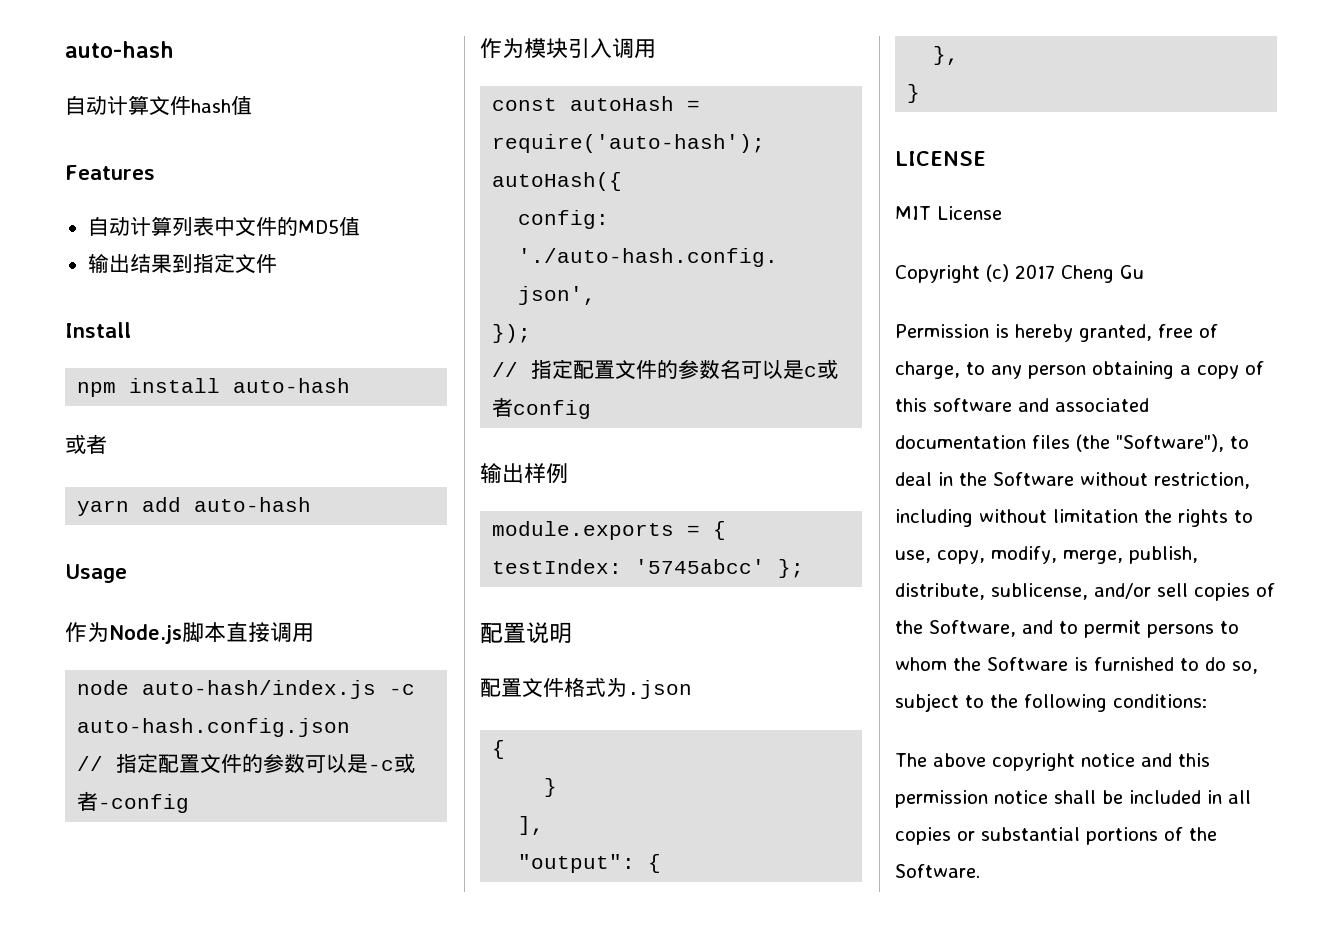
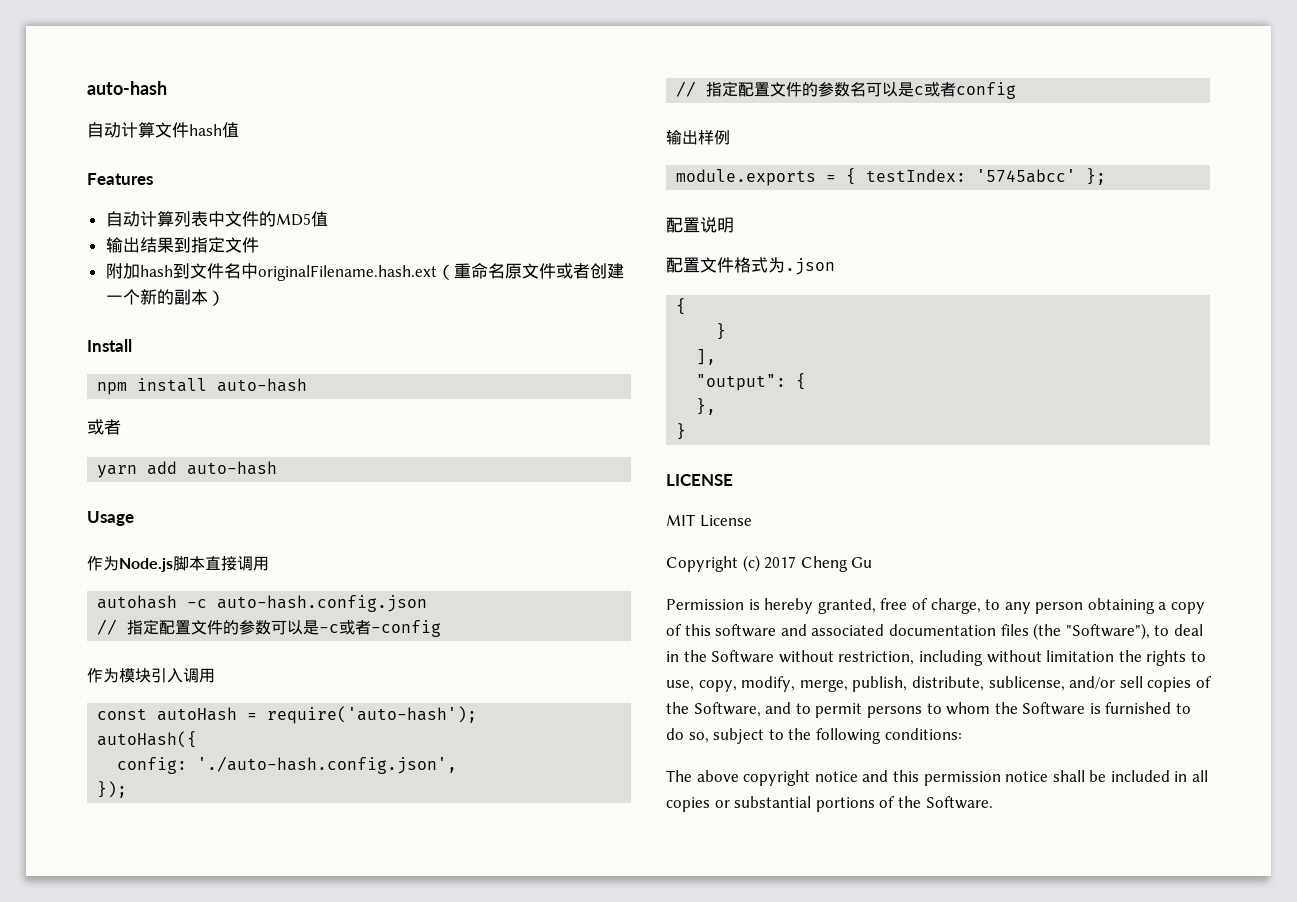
+ 附加hash到文件名中originalFilename.hash.ext（重命名原文件或者创建一个新的副本）
- node auto-hash/index.js -c auto-hash.config.json
+ autohash -c auto-hash.config.json

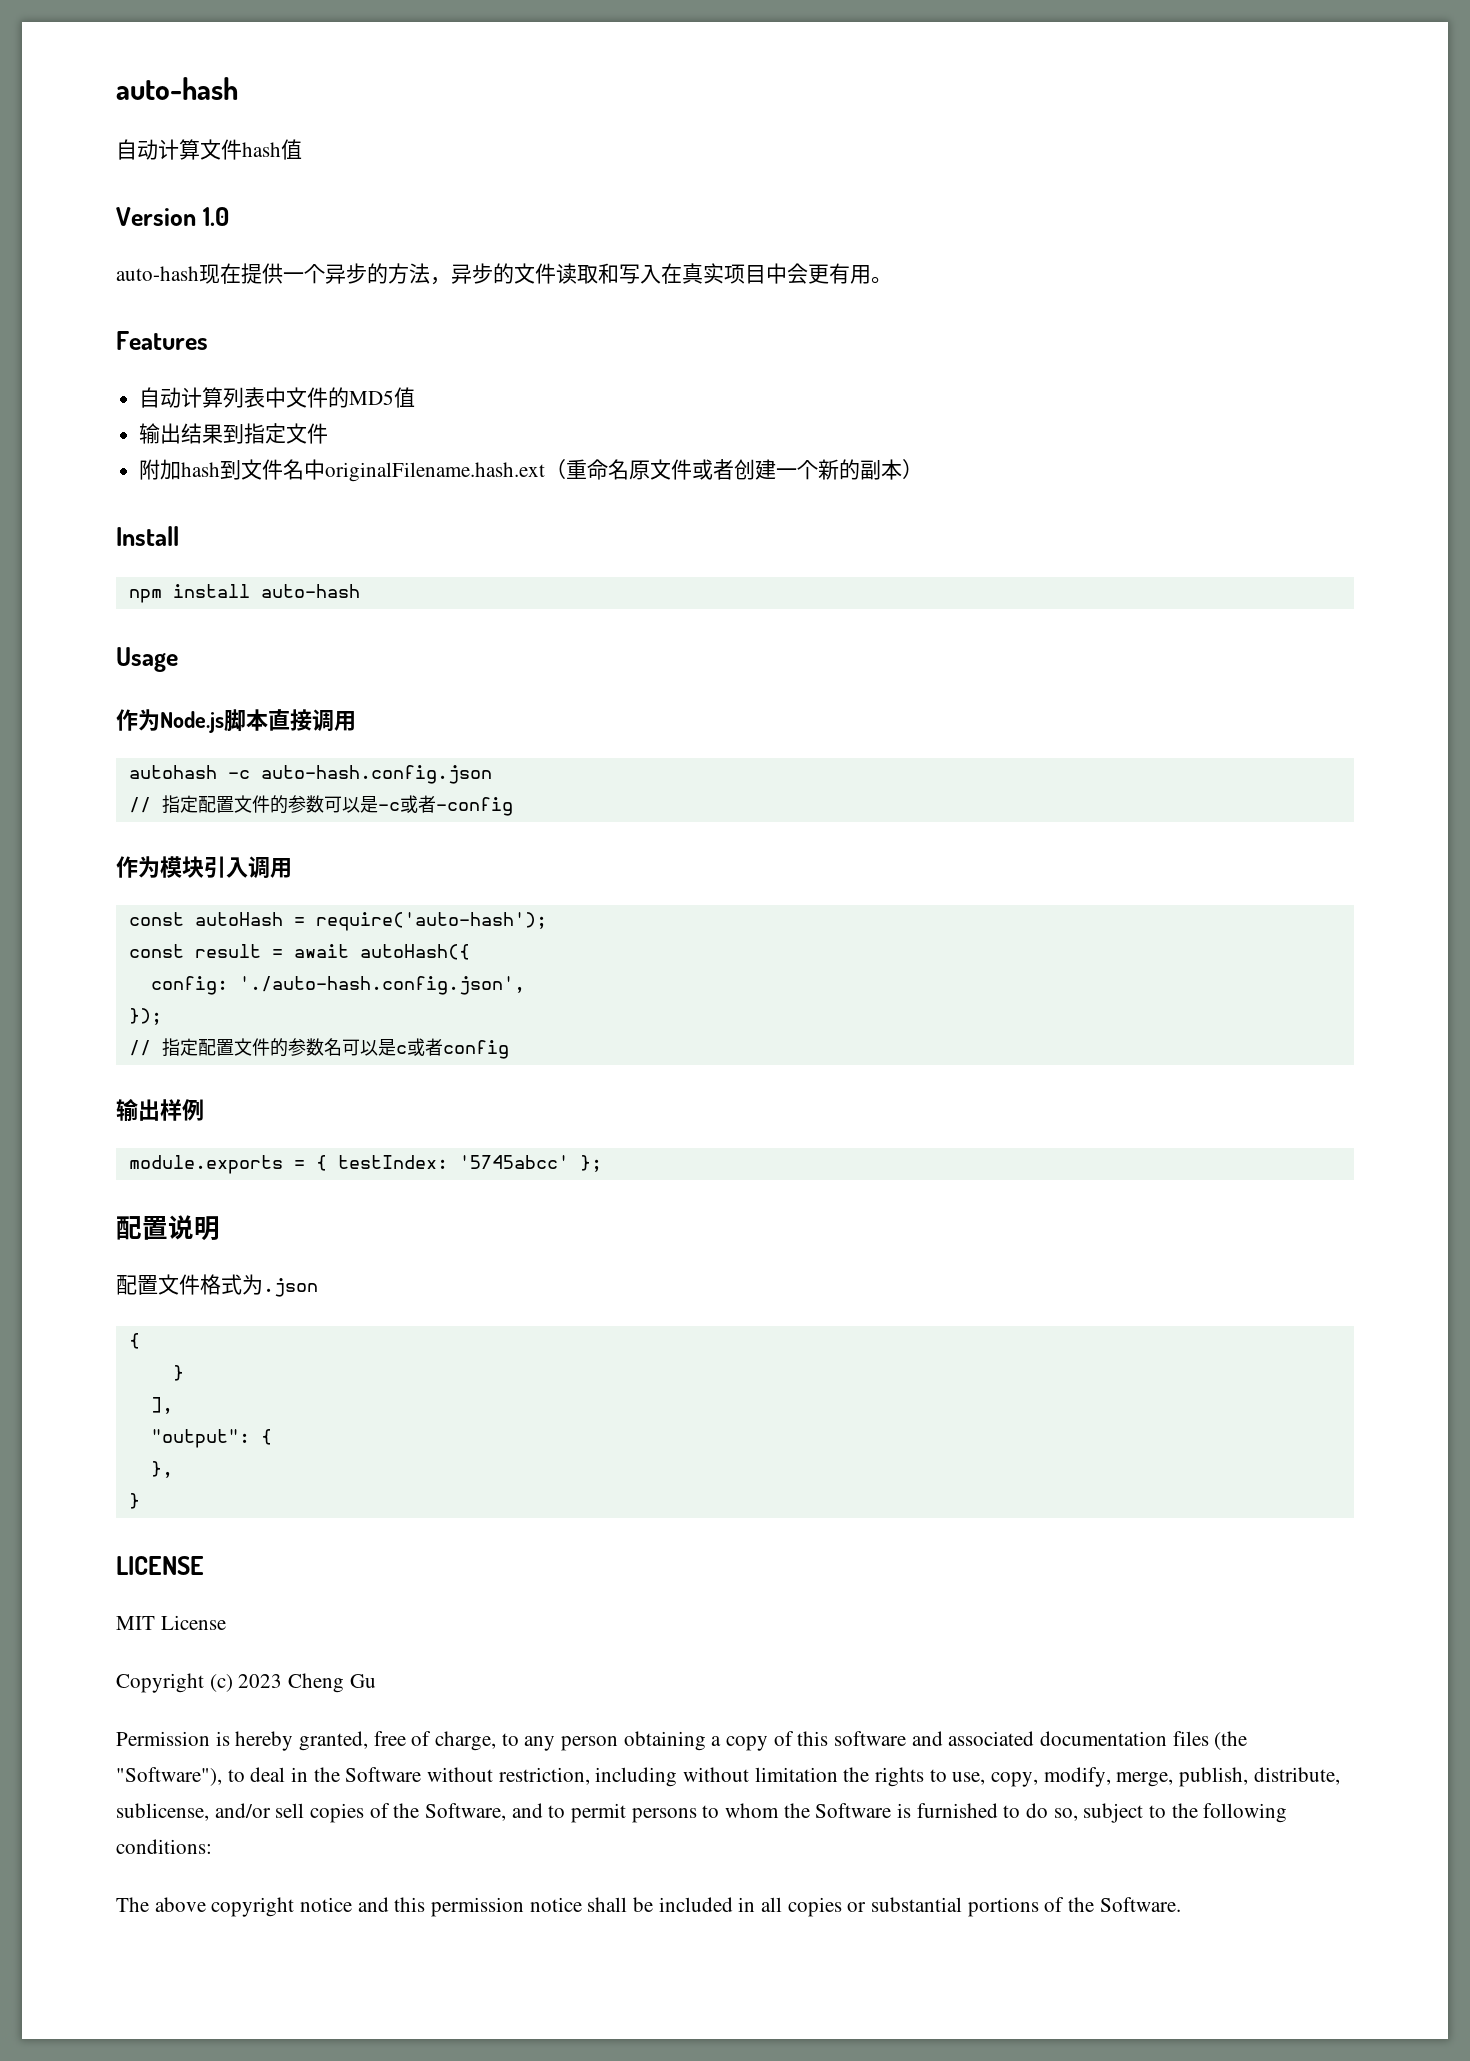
+ Version 1.0
+ auto-hash现在提供一个异步的方法，异步的文件读取和写入在真实项目中会更有用。
  npm install auto-hash
- 或者
- yarn add auto-hash
- autoHash({
+ const result = await autoHash({
- Copyright (c) 2017 Cheng Gu
+ Copyright (c) 2023 Cheng Gu

